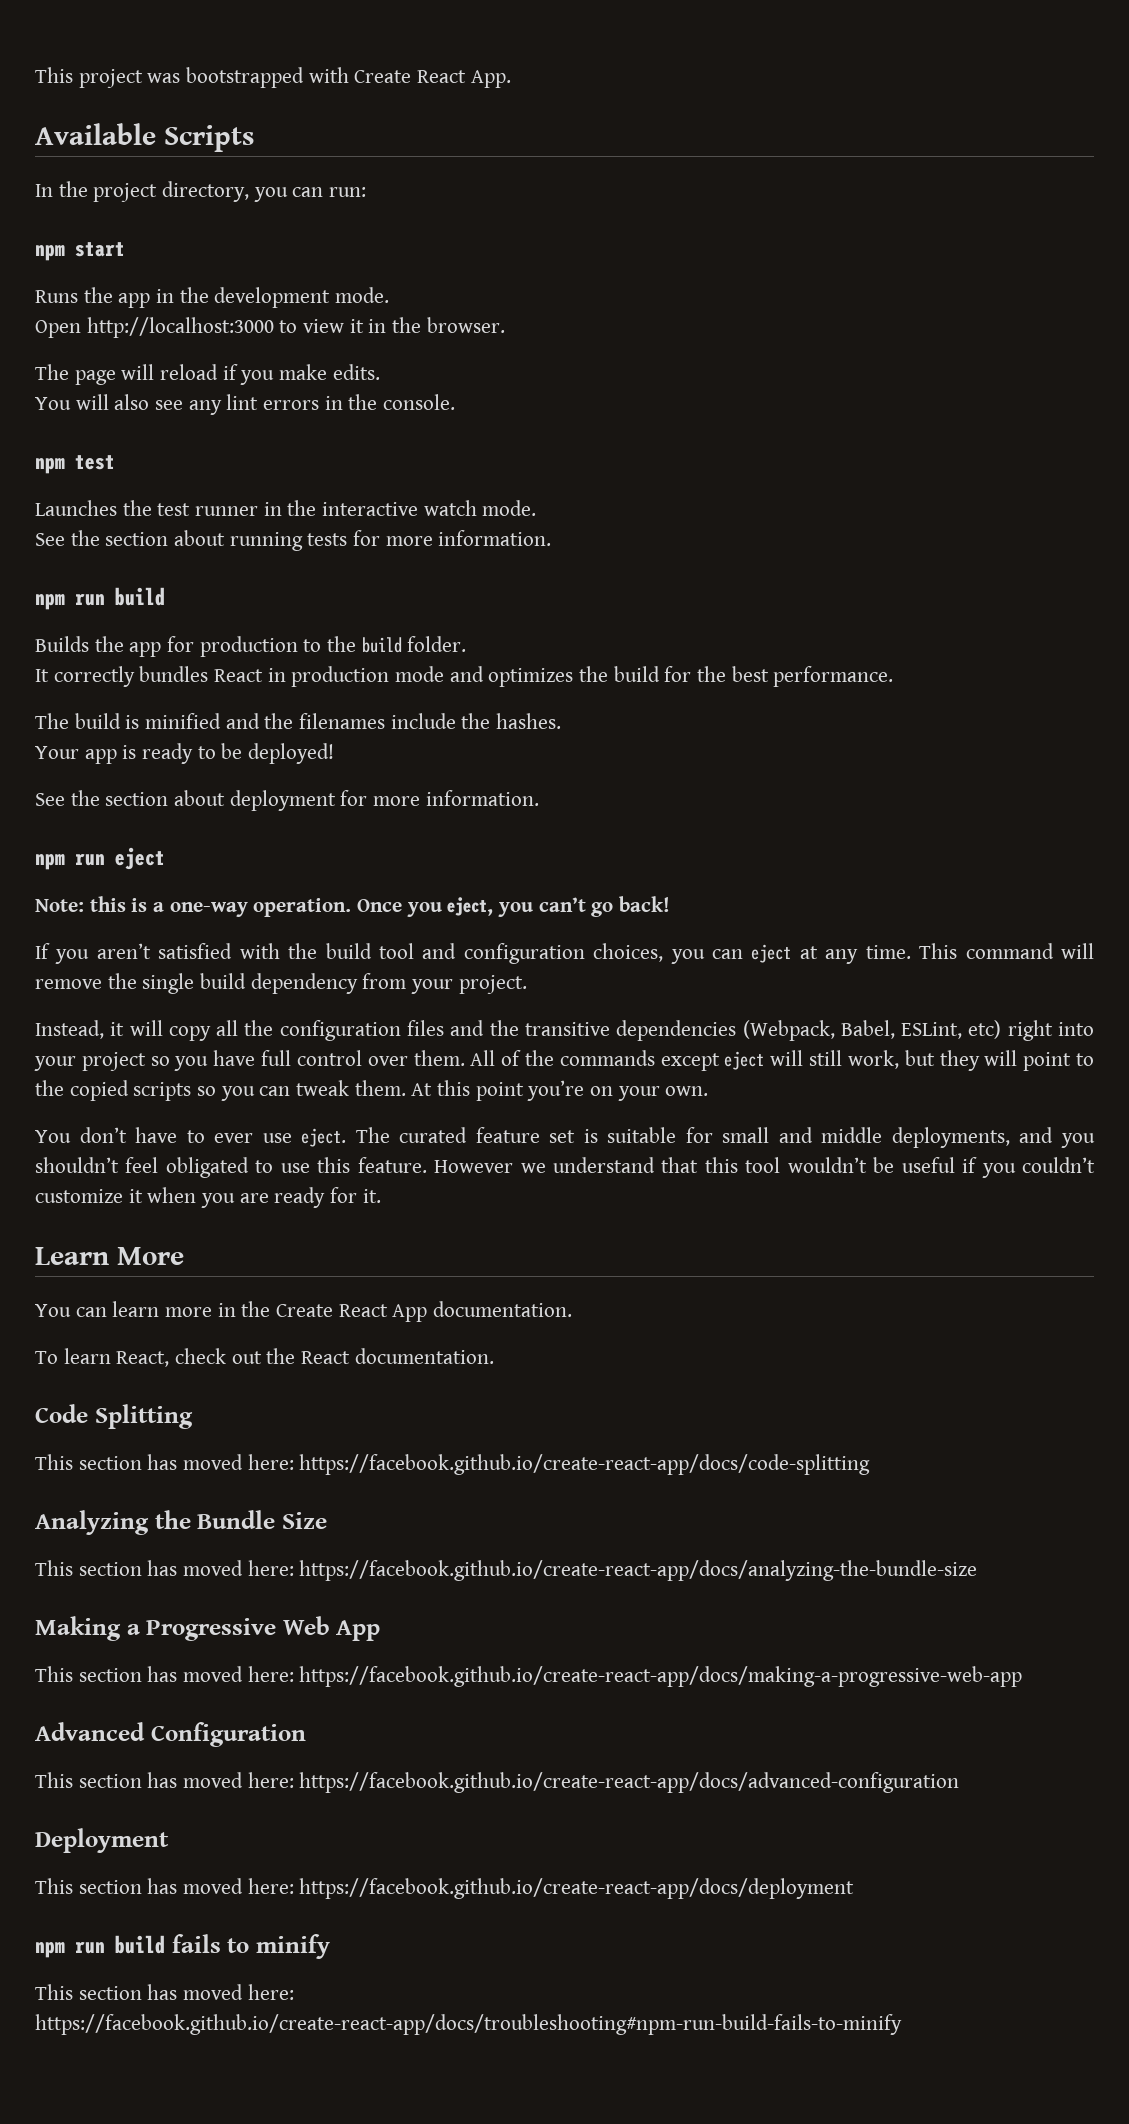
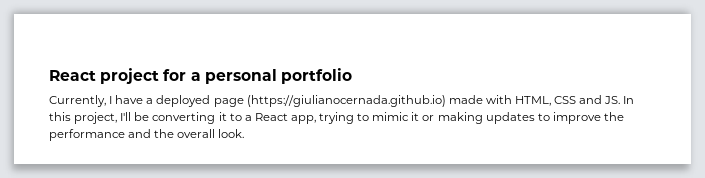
- This project was bootstrapped with Create React App.
- Available Scripts
- In the project directory, you can run:
- npm start
- Runs the app in the development mode.
- Open http://localhost:3000 to view it in the browser.
- The page will reload if you make edits.
- You will also see any lint errors in the console.
- npm test
- Launches the test runner in the interactive watch mode.
- See the section about running tests for more information.
- npm run build
- Builds the app for production to the build folder.
- It correctly bundles React in production mode and optimizes the build for the best performance.
- The build is minified and the filenames include the hashes.
- Your app is ready to be deployed!
- See the section about deployment for more information.
- npm run eject
- Note: this is a one-way operation. Once you eject, you can’t go back!
- If you aren’t satisfied with the build tool and configuration choices, you can eject at any time. This command will remove the single build dependency from your project.
- Instead, it will copy all the configuration files and the transitive dependencies (Webpack, Babel, ESLint, etc) right into your project so you have full control over them. All of the commands except eject will still work, but they will point to the copied scripts so you can tweak them. At this point you’re on your own.
- You don’t have to ever use eject. The curated feature set is suitable for small and middle deployments, and you shouldn’t feel obligated to use this feature. However we understand that this tool wouldn’t be useful if you couldn’t customize it when you are ready for it.
- Learn More
- You can learn more in the Create React App documentation.
- To learn React, check out the React documentation.
- Code Splitting
- This section has moved here: https://facebook.github.io/create-react-app/docs/code-splitting
- Analyzing the Bundle Size
- This section has moved here: https://facebook.github.io/create-react-app/docs/analyzing-the-bundle-size
- Making a Progressive Web App
- This section has moved here: https://facebook.github.io/create-react-app/docs/making-a-progressive-web-app
- Advanced Configuration
- This section has moved here: https://facebook.github.io/create-react-app/docs/advanced-configuration
- Deployment
- This section has moved here: https://facebook.github.io/create-react-app/docs/deployment
- npm run build fails to minify
- This section has moved here: https://facebook.github.io/create-react-app/docs/troubleshooting#npm-run-build-fails-to-minify
+ React project for a personal portfolio
+ Currently, I have a deployed page (https://giulianocernada.github.io) made with HTML, CSS and JS. In this project, I'll be converting it to a React app, trying to mimic it or making updates to improve the performance and the overall look.

